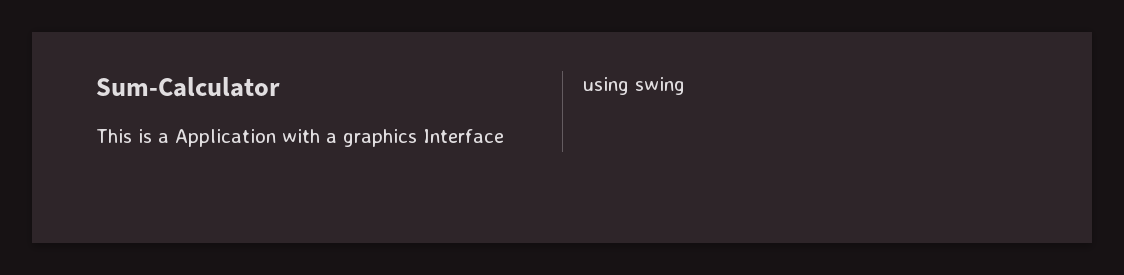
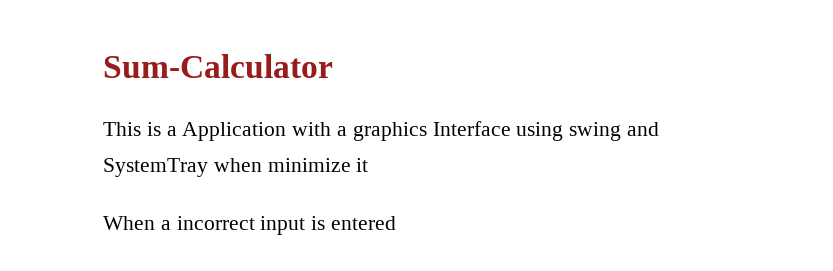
- This is a Application with a graphics Interface using swing
+ This is a Application with a graphics Interface using swing and SystemTray when minimize it
+ When a incorrect input is entered

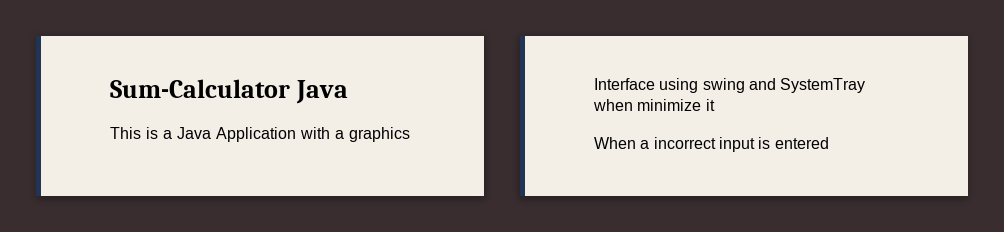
- Sum-Calculator
+ Sum-Calculator Java
- This is a Application with a graphics Interface using swing and SystemTray when minimize it
+ This is a Java Application with a graphics Interface using swing and SystemTray when minimize it

